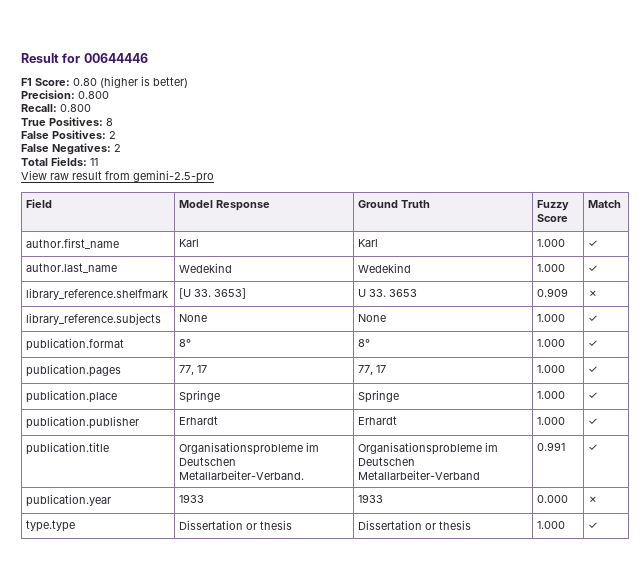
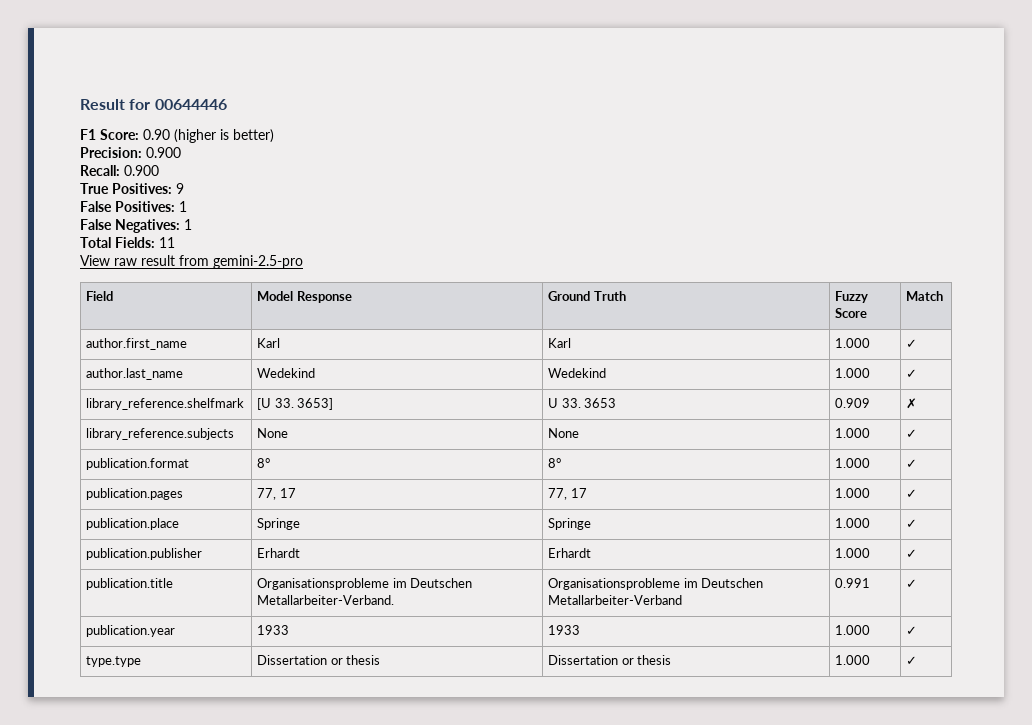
- F1 Score: 0.80 (higher is better)
+ F1 Score: 0.90 (higher is better)
- Precision: 0.800
+ Precision: 0.900
- Recall: 0.800
+ Recall: 0.900
- True Positives: 8
+ True Positives: 9
- False Positives: 2
+ False Positives: 1
- False Negatives: 2
+ False Negatives: 1
- publication.year | 1933 | 1933 | 0.000 | ✗
+ publication.year | 1933 | 1933 | 1.000 | ✓

